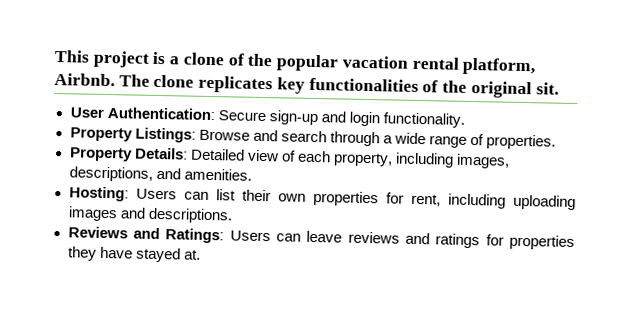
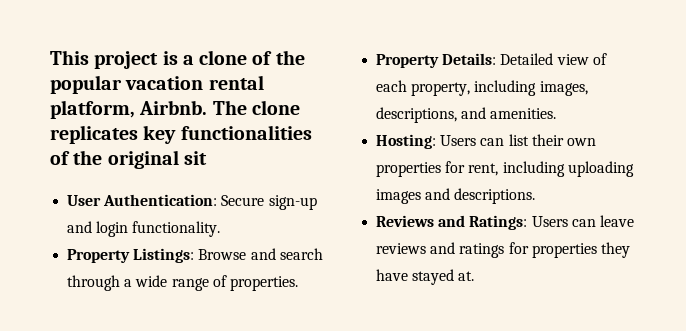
- The clone replicates key functionalities of the original sit.
+ The clone replicates key functionalities of the original sit

